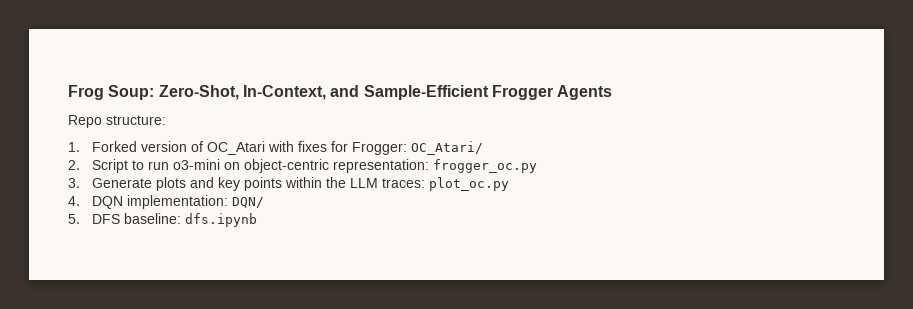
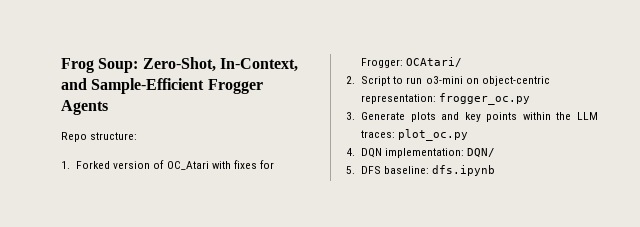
- 1. Forked version of OC_Atari with fixes for Frogger: OC_Atari/
+ 1. Forked version of OC_Atari with fixes for Frogger: OCAtari/

